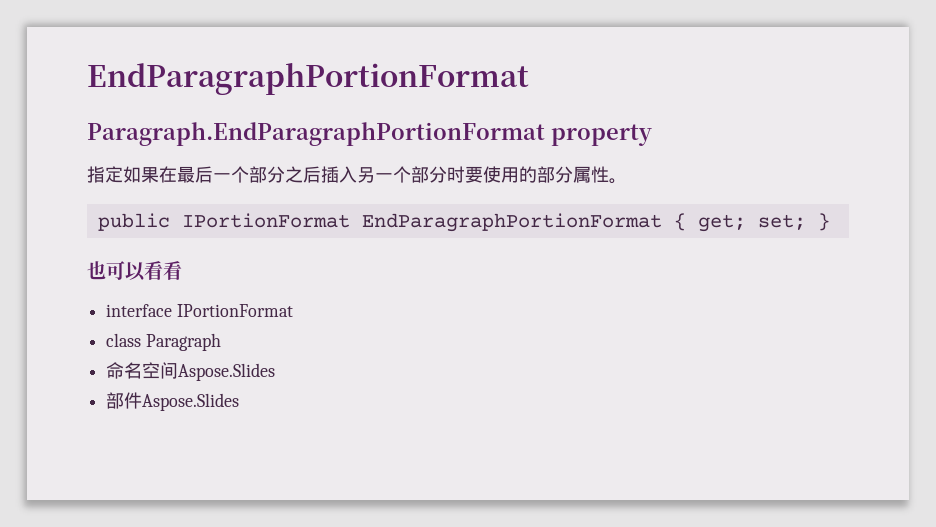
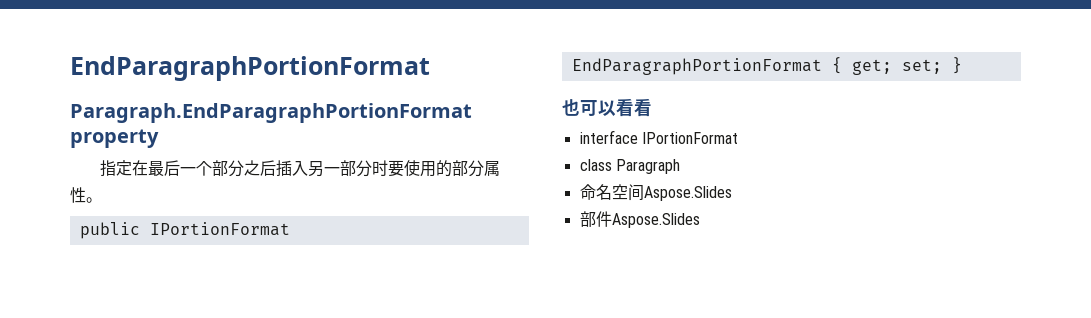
- 指定如果在最后一个部分之后插入另一个部分时要使用的部分属性。
+ 指定在最后一个部分之后插入另一部分时要使用的部分属性。

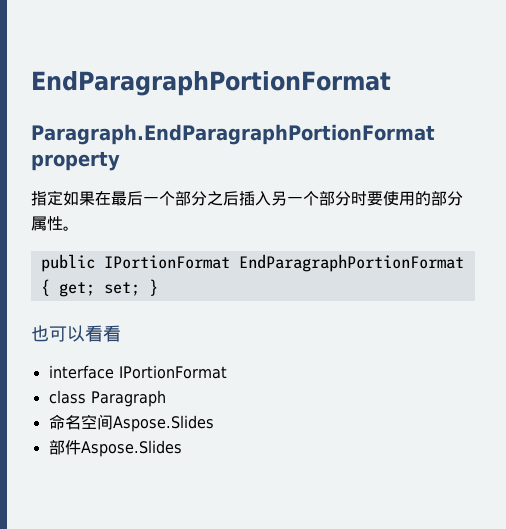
- 指定在最后一个部分之后插入另一部分时要使用的部分属性。
+ 指定如果在最后一个部分之后插入另一个部分时要使用的部分属性。

